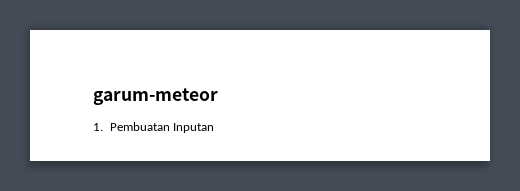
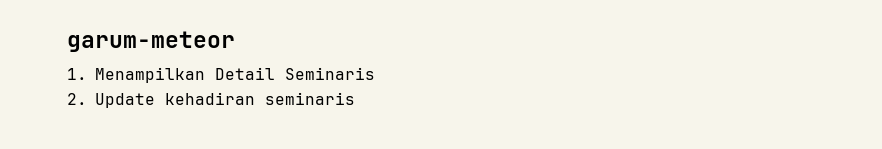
- 1. Pembuatan Inputan
+ 1. Menampilkan Detail Seminaris
+ 2. Update kehadiran seminaris

